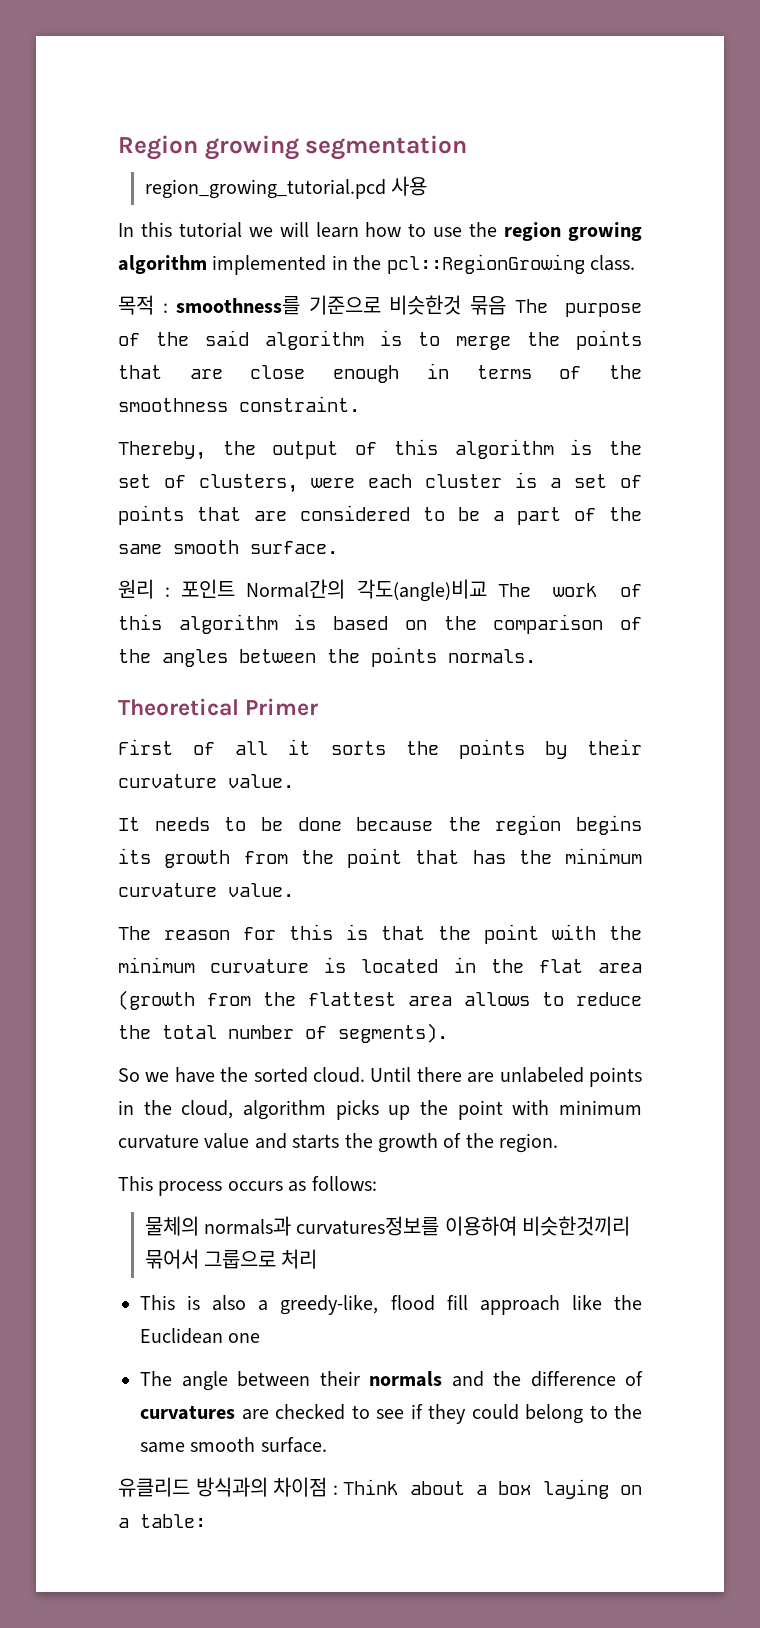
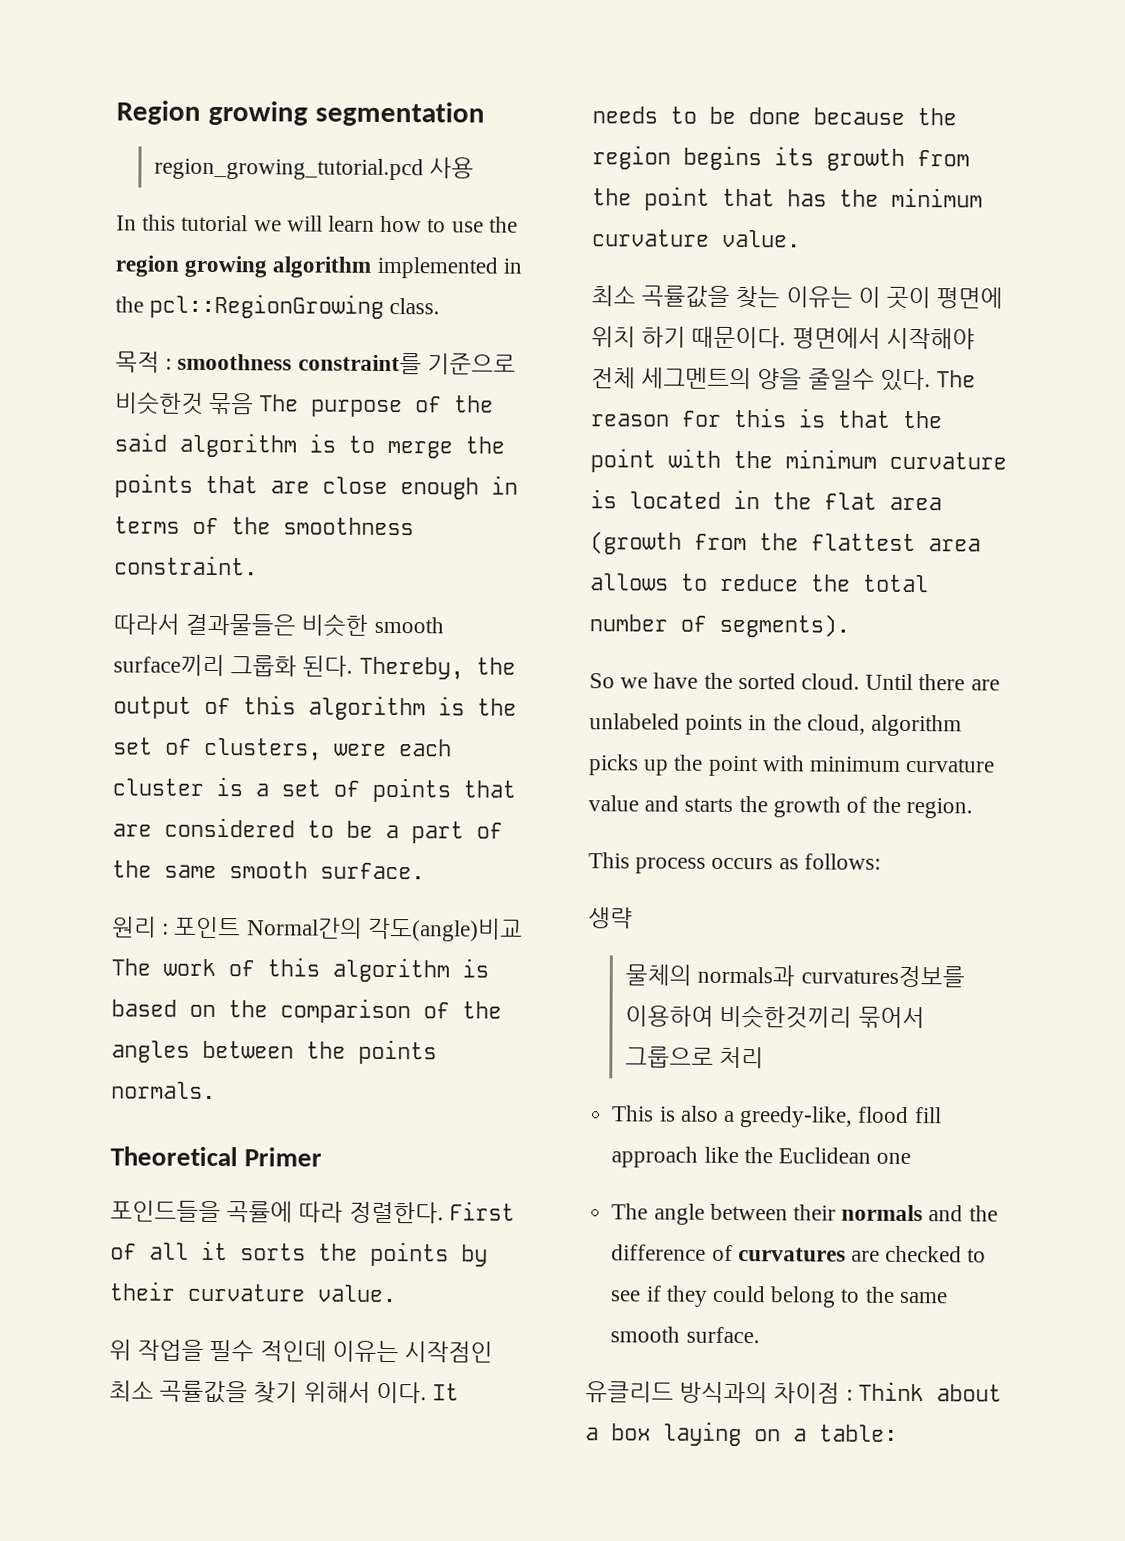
- 목적 : smoothness를 기준으로 비슷한것 묶음 The purpose of the said algorithm is to merge the points that are close enough in terms of the smoothness constraint.
+ 목적 : smoothness constraint를 기준으로 비슷한것 묶음 The purpose of the said algorithm is to merge the points that are close enough in terms of the smoothness constraint.
+ 따라서 결과물들은 비슷한 smooth surface끼리 그룹화 된다.
+ 포인드들을 곡률에 따라 정렬한다.
+ 위 작업을 필수 적인데 이유는 시작점인 최소 곡률값을 찾기 위해서 이다.
+ 최소 곡률값을 찾는 이유는 이 곳이 평면에 위치 하기 때문이다. 평면에서 시작해야 전체 세그멘트의 양을 줄일수 있다.
+ 생략

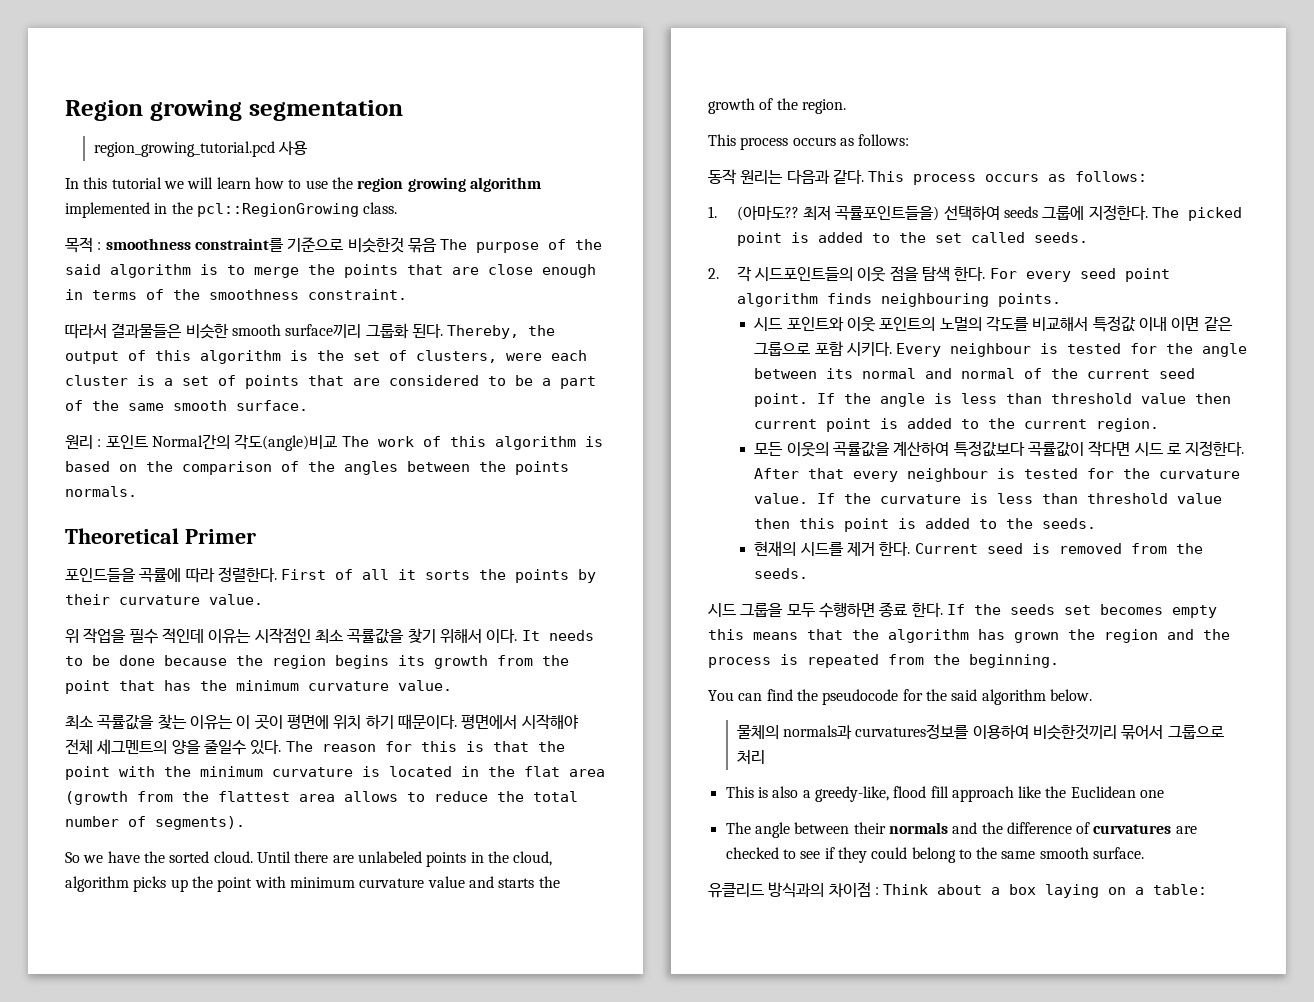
- 생략
+ 동작 원리는 다음과 같다. This process occurs as follows:
+ 1. (아마도?? 최저 곡률포인트들을) 선택하여 seeds 그룹에 지정한다. The picked point is added to the set called seeds.
+ 2. 각 시드포인트들의 이웃 점을 탐색 한다. For every seed point algorithm finds neighbouring points.
+ 시드 포인트와 이웃 포인트의 노멀의 각도를 비교해서 특정값 이내 이면 같은 그룹으로 포함 시키다. Every neighbour is tested for the angle between its normal and normal of the current seed point. If the angle is less than threshold value then current point is added to the current region.
+ 모든 이웃의 곡률값을 계산하여 특정값보다 곡률값이 작다면 시드 로 지정한다. After that every neighbour is tested for the curvature value. If the curvature is less than threshold value then this point is added to the seeds.
+ 현재의 시드를 제거 한다. Current seed is removed from the seeds.
+ 시드 그룹을 모두 수행하면 종료 한다. If the seeds set becomes empty this means that the algorithm has grown the region and the process is repeated from the beginning.
+ You can find the pseudocode for the said algorithm below.

